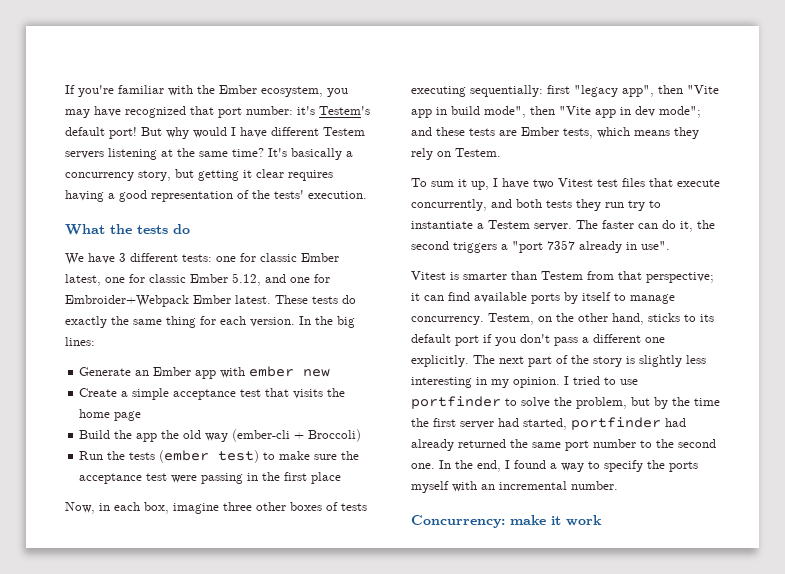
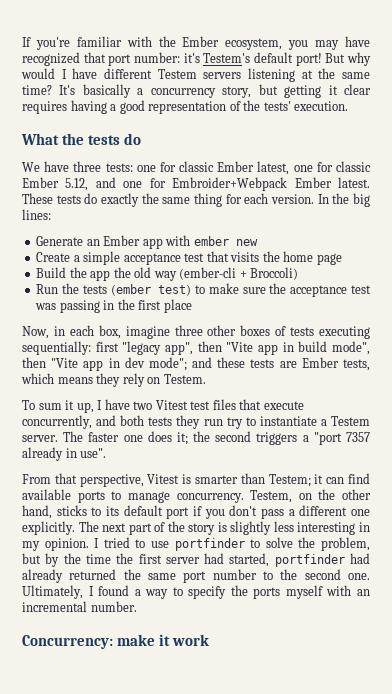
- We have 3 different tests: one for classic Ember latest, one for classic Ember 5.12, and one for Embroider+Webpack Ember latest.
+ We have three tests: one for classic Ember latest, one for classic Ember 5.12, and one for Embroider+Webpack Ember latest.
- Run the tests (ember test) to make sure the acceptance test were passing in the first place
+ Run the tests (ember test) to make sure the acceptance test was passing in the first place
- The faster can do it, the second triggers a "port 7357 already in use".
+ The faster one does it; the second triggers a "port 7357 already in use".
- Vitest is smarter than Testem from that perspective; it can find available ports by itself to manage concurrency.
+ From that perspective, Vitest is smarter than Testem; it can find available ports to manage concurrency.
- In the end, I found a way to specify the ports myself with an incremental number.
+ Ultimately, I found a way to specify the ports myself with an incremental number.

